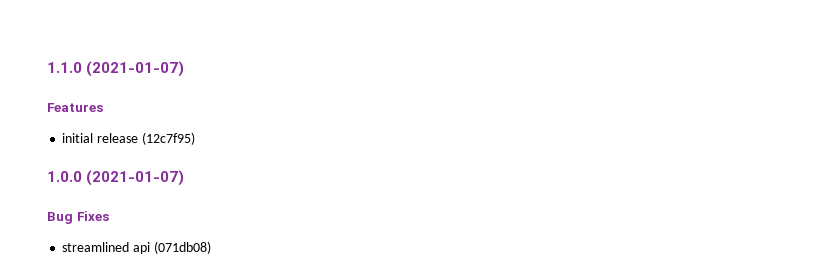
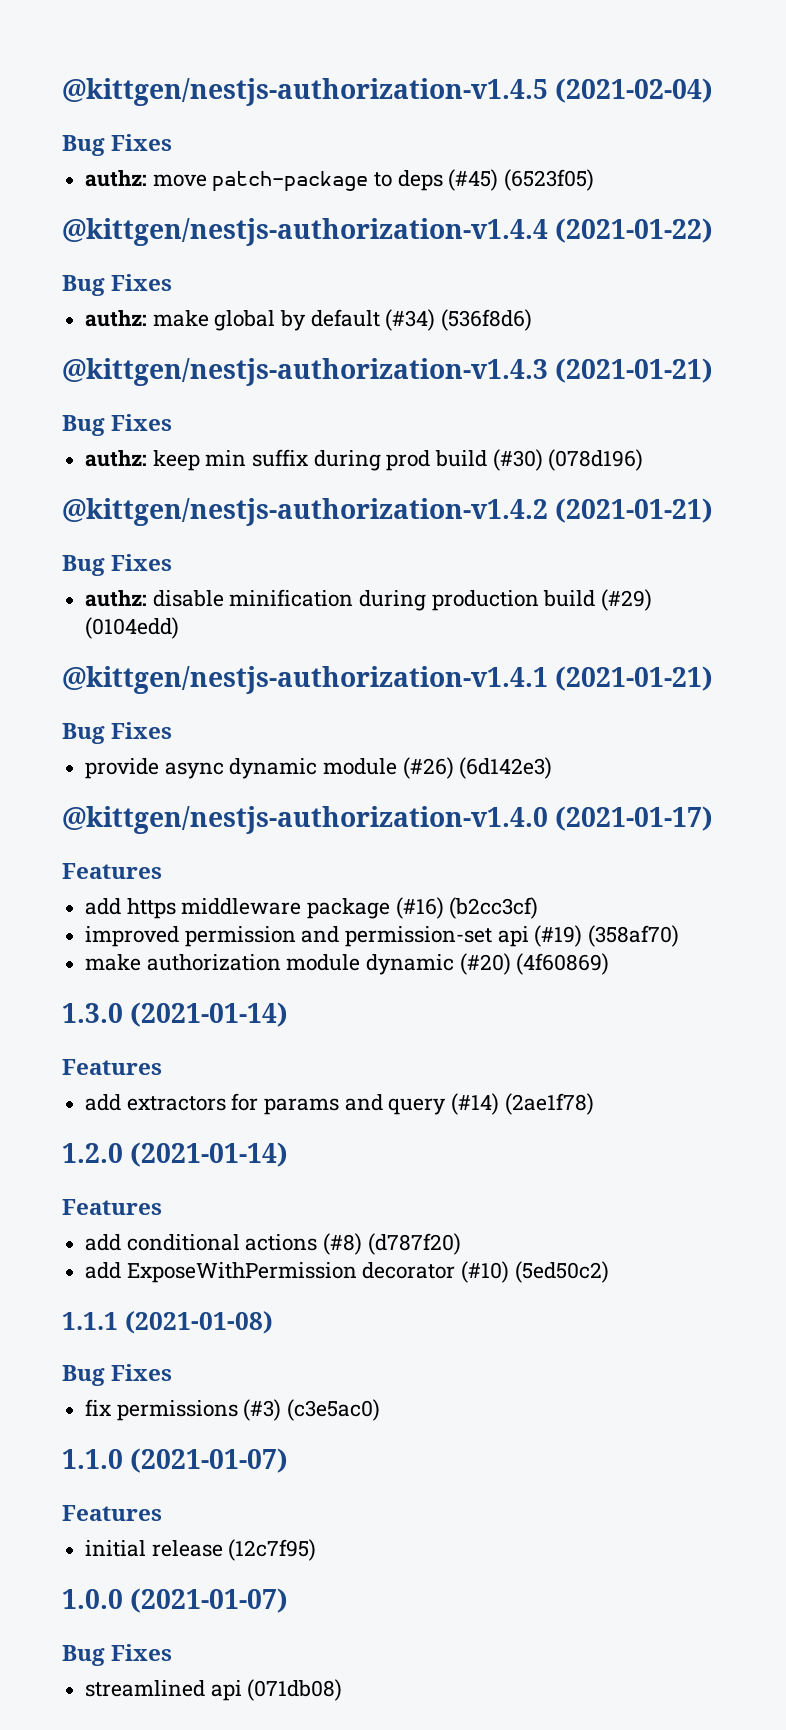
+ @kittgen/nestjs-authorization-v1.4.5 (2021-02-04)
+ Bug Fixes
+ authz: move patch-package to deps (#45) (6523f05)
+ @kittgen/nestjs-authorization-v1.4.4 (2021-01-22)
+ Bug Fixes
+ authz: make global by default (#34) (536f8d6)
+ @kittgen/nestjs-authorization-v1.4.3 (2021-01-21)
+ Bug Fixes
+ authz: keep min suffix during prod build (#30) (078d196)
+ @kittgen/nestjs-authorization-v1.4.2 (2021-01-21)
+ Bug Fixes
+ authz: disable minification during production build (#29) (0104edd)
+ @kittgen/nestjs-authorization-v1.4.1 (2021-01-21)
+ Bug Fixes
+ provide async dynamic module (#26) (6d142e3)
+ @kittgen/nestjs-authorization-v1.4.0 (2021-01-17)
+ Features
+ add https middleware package (#16) (b2cc3cf)
+ improved permission and permission-set api (#19) (358af70)
+ make authorization module dynamic (#20) (4f60869)
+ 1.3.0 (2021-01-14)
+ Features
+ add extractors for params and query (#14) (2ae1f78)
+ 1.2.0 (2021-01-14)
+ Features
+ add conditional actions (#8) (d787f20)
+ add ExposeWithPermission decorator (#10) (5ed50c2)
+ 1.1.1 (2021-01-08)
+ Bug Fixes
+ fix permissions (#3) (c3e5ac0)

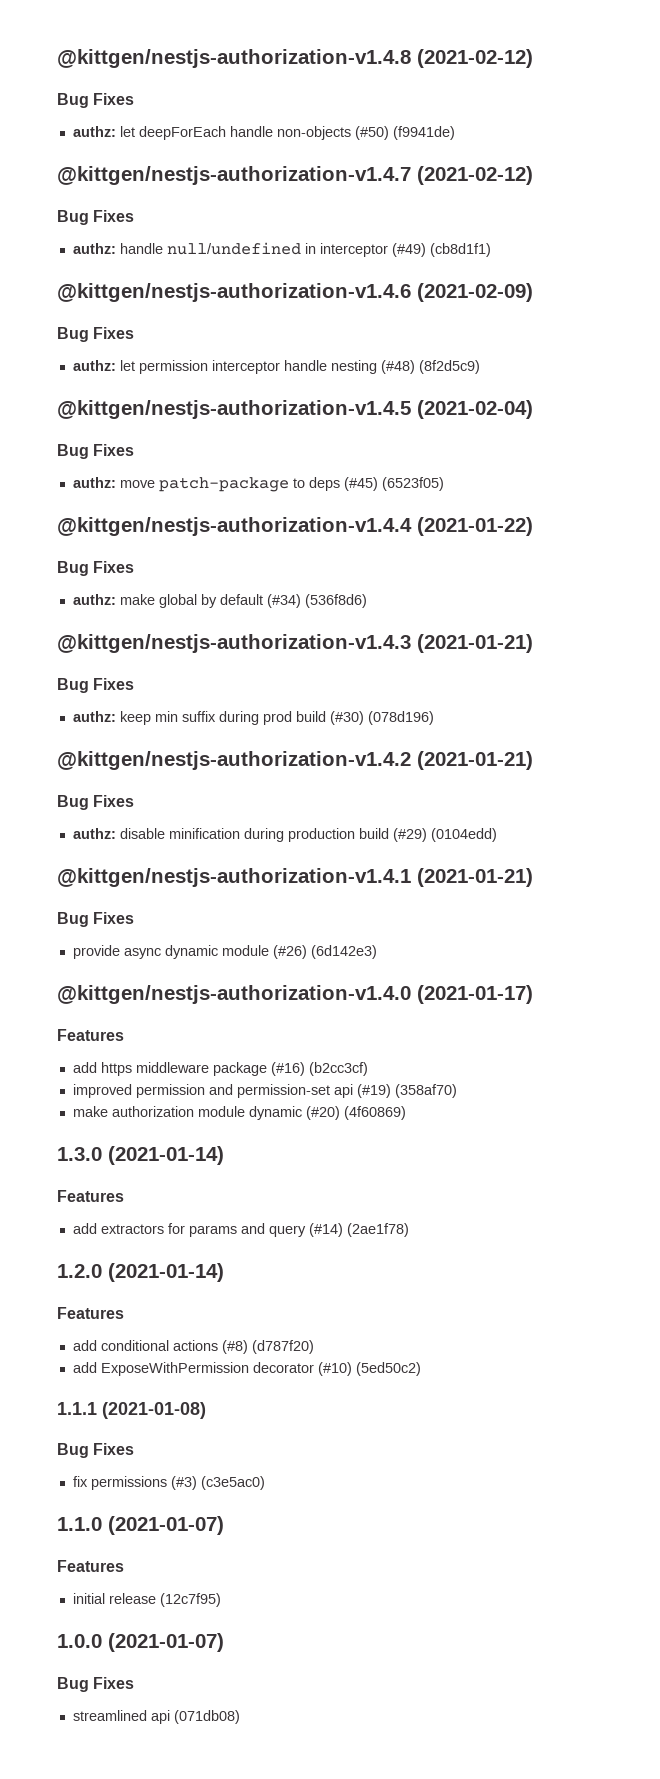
+ @kittgen/nestjs-authorization-v1.4.8 (2021-02-12)
+ Bug Fixes
+ authz: let deepForEach handle non-objects (#50) (f9941de)
+ @kittgen/nestjs-authorization-v1.4.7 (2021-02-12)
+ Bug Fixes
+ authz: handle null/undefined in interceptor (#49) (cb8d1f1)
+ @kittgen/nestjs-authorization-v1.4.6 (2021-02-09)
+ Bug Fixes
+ authz: let permission interceptor handle nesting (#48) (8f2d5c9)

